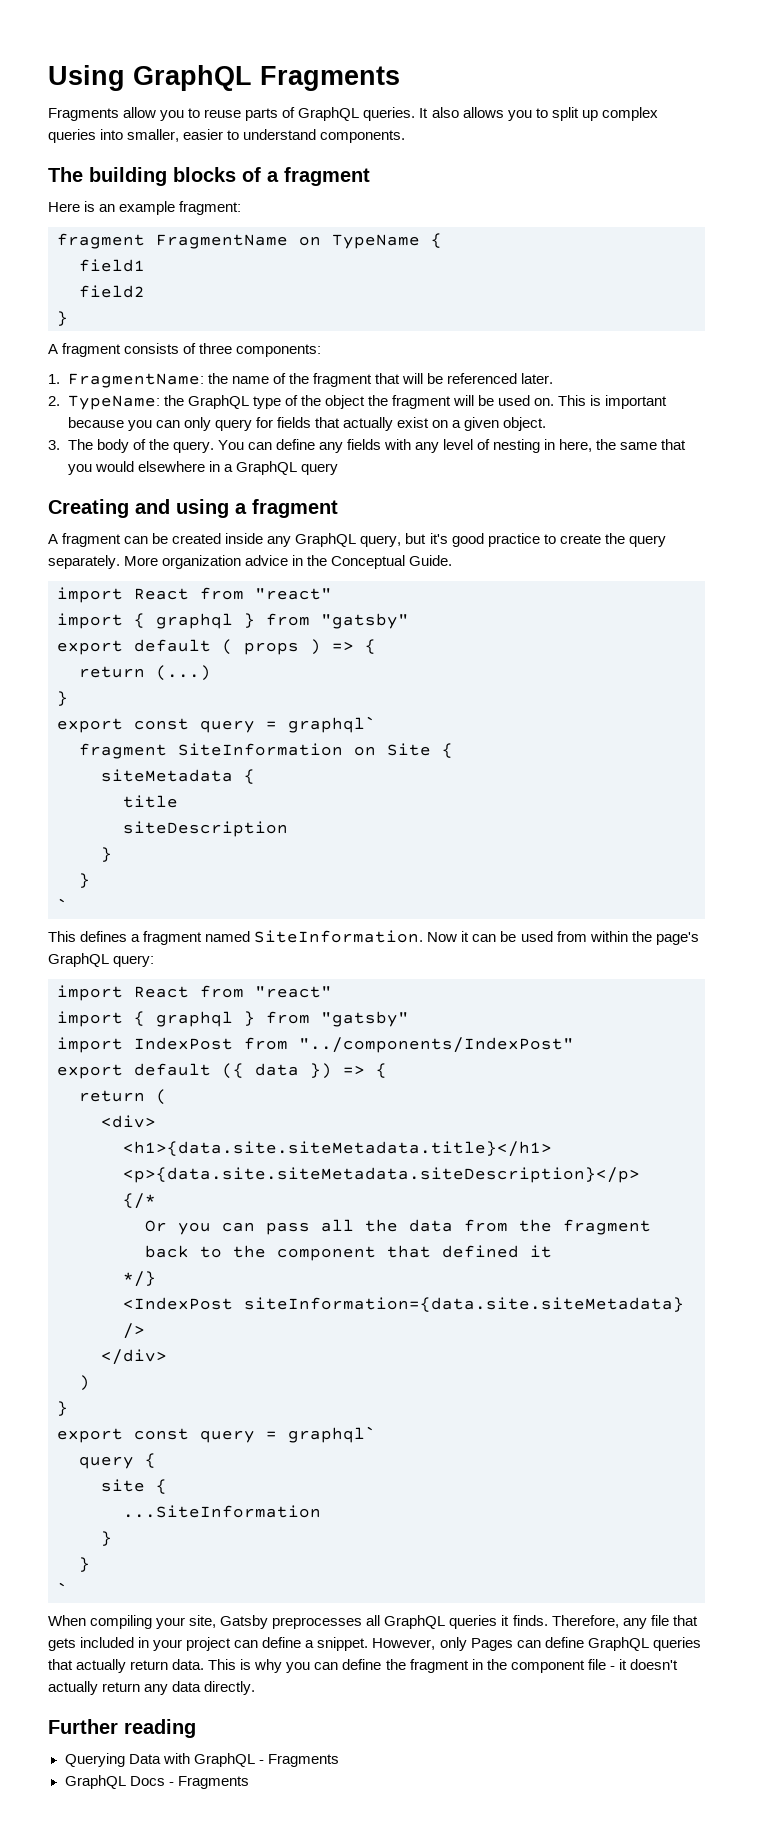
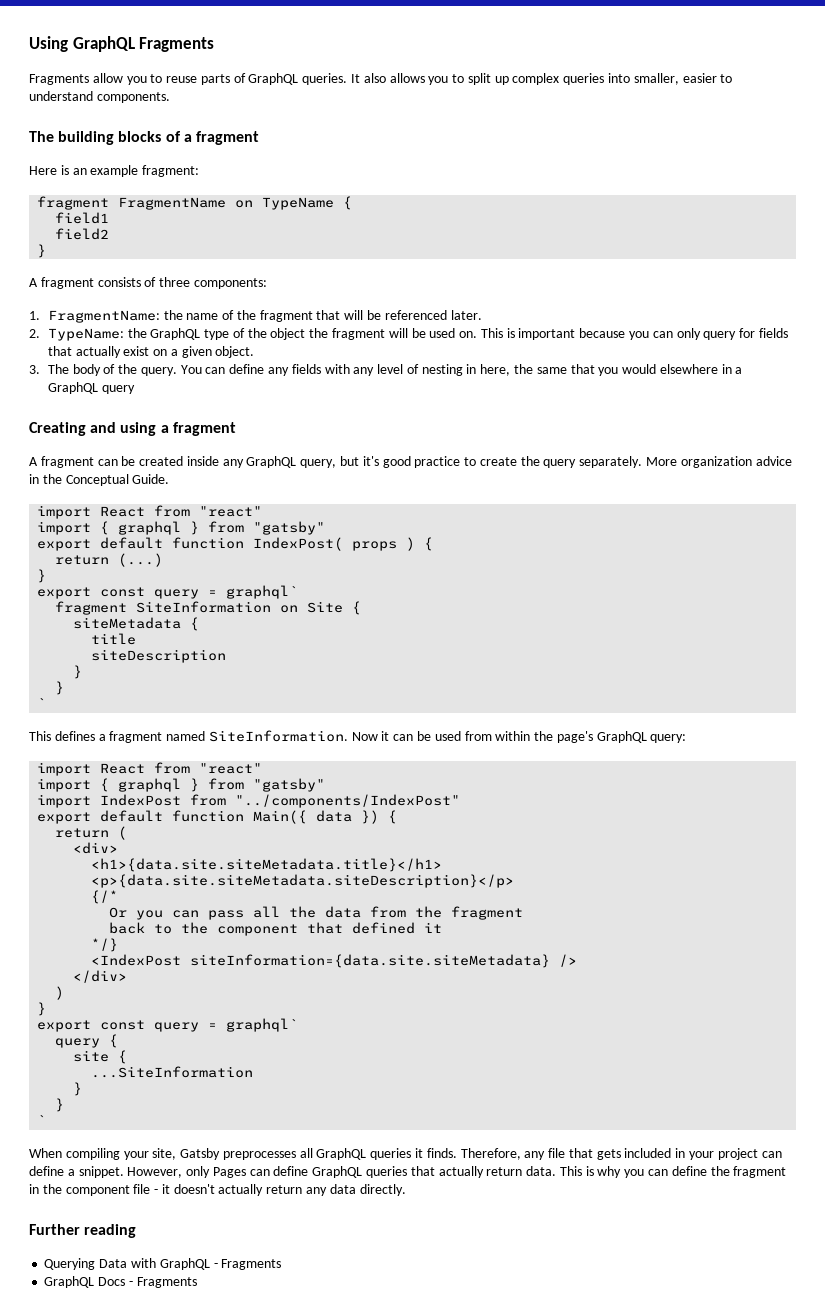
- export default ( props ) => {
+ export default function IndexPost( props ) {
- export default ({ data }) => {
+ export default function Main({ data }) {

